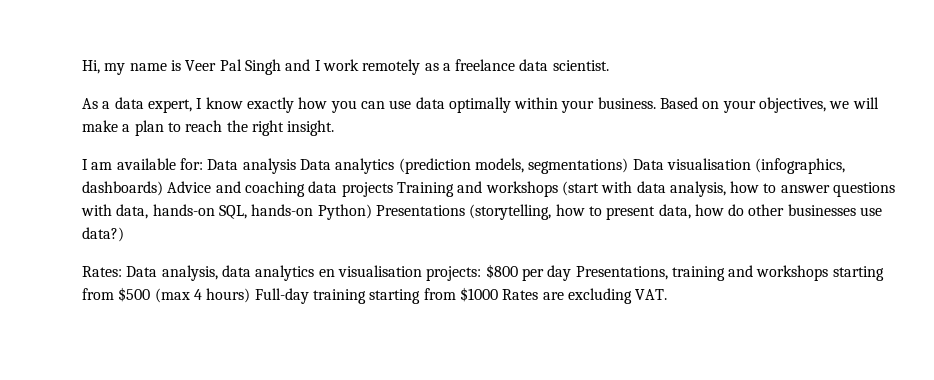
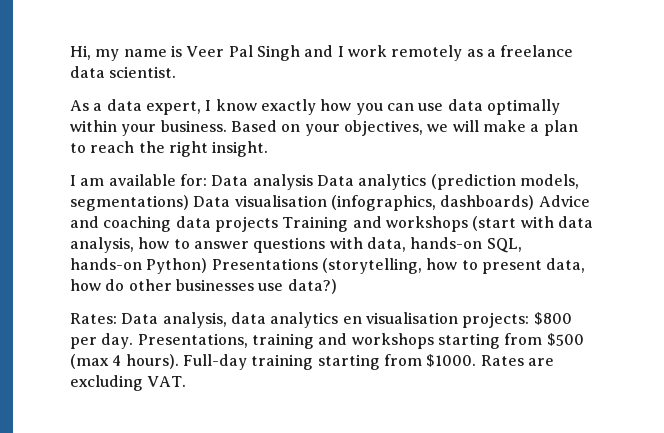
- Rates: Data analysis, data analytics en visualisation projects: $800 per day Presentations, training and workshops starting from $500 (max 4 hours) Full-day training starting from $1000 Rates are excluding VAT.
+ Rates: Data analysis, data analytics en visualisation projects: $800 per day. Presentations, training and workshops starting from $500 (max 4 hours). Full-day training starting from $1000. Rates are excluding VAT.

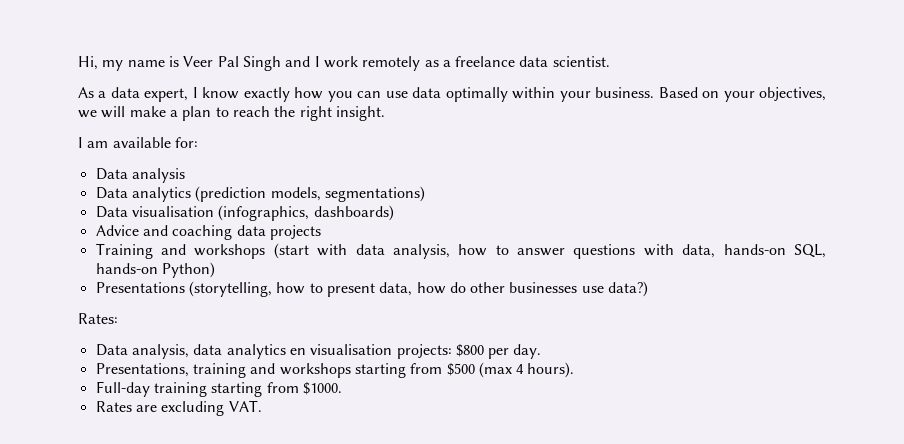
- I am available for: Data analysis Data analytics (prediction models, segmentations) Data visualisation (infographics, dashboards) Advice and coaching data projects Training and workshops (start with data analysis, how to answer questions with data, hands-on SQL, hands-on Python) Presentations (storytelling, how to present data, how do other businesses use data?)
+ I am available for:
+ Data analysis
+ Data analytics (prediction models, segmentations)
+ Data visualisation (infographics, dashboards)
+ Advice and coaching data projects
+ Training and workshops (start with data analysis, how to answer questions with data, hands-on SQL, hands-on Python)
+ Presentations (storytelling, how to present data, how do other businesses use data?)
- Rates: Data analysis, data analytics en visualisation projects: $800 per day. Presentations, training and workshops starting from $500 (max 4 hours). Full-day training starting from $1000. Rates are excluding VAT.
+ Rates:
+ Data analysis, data analytics en visualisation projects: $800 per day.
+ Presentations, training and workshops starting from $500 (max 4 hours).
+ Full-day training starting from $1000.
+ Rates are excluding VAT.

